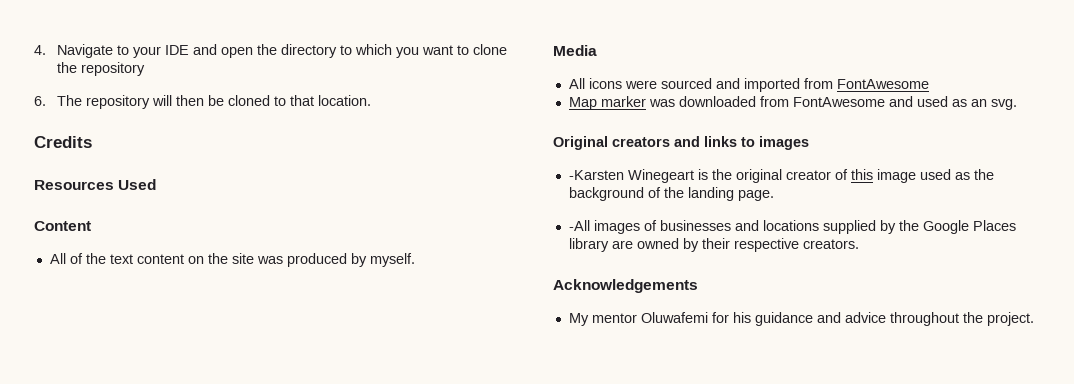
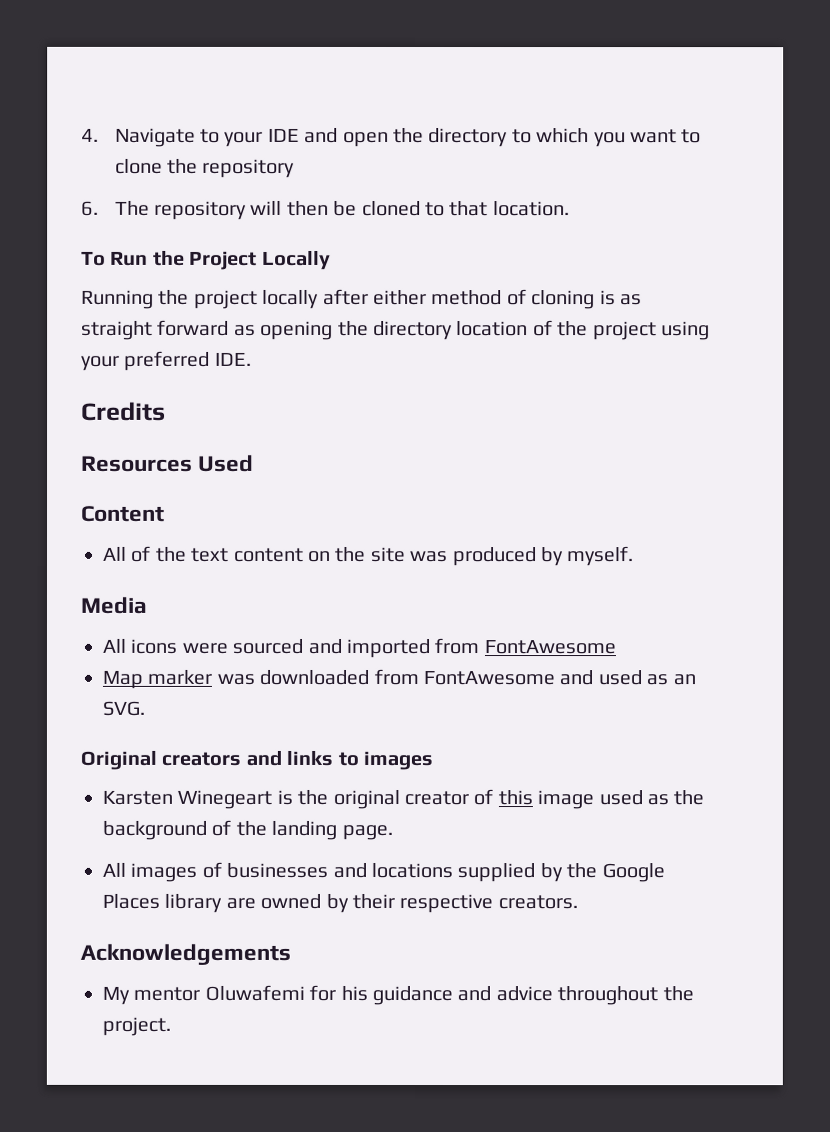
+ To Run the Project Locally
+ Running the project locally after either method of cloning is as straight forward as opening the directory location of the project using your preferred IDE.
- Map marker was downloaded from FontAwesome and used as an svg.
+ Map marker was downloaded from FontAwesome and used as an SVG.
- -Karsten Winegeart is the original creator of this image used as the background of the landing page.
+ Karsten Winegeart is the original creator of this image used as the background of the landing page.
- -All images of businesses and locations supplied by the Google Places library are owned by their respective creators.
+ All images of businesses and locations supplied by the Google Places library are owned by their respective creators.

